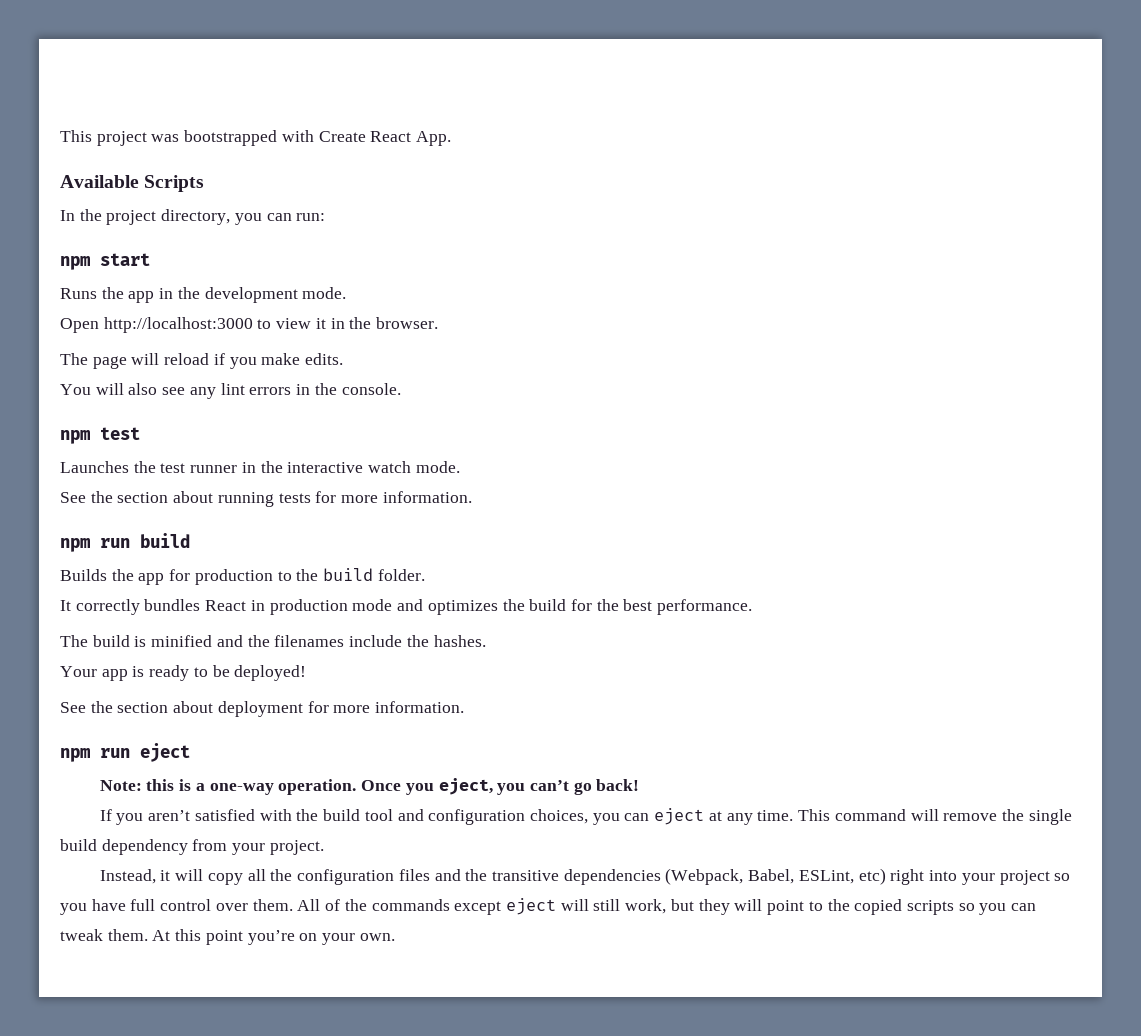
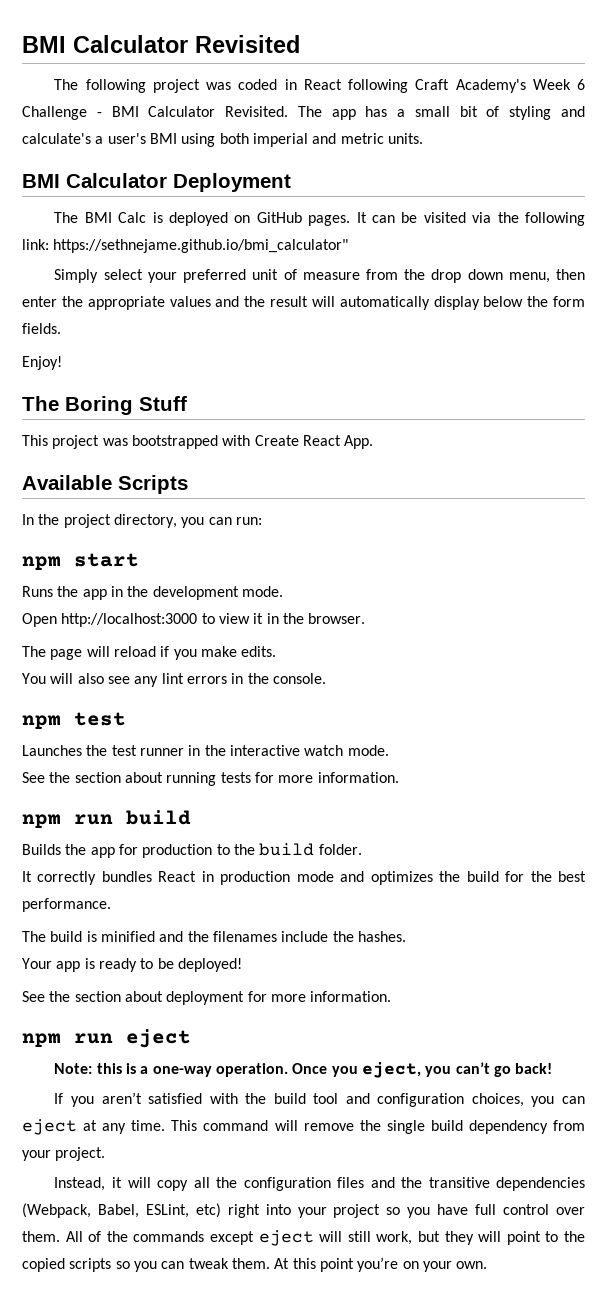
+ BMI Calculator Revisited
+ The following project was coded in React following Craft Academy's Week 6 Challenge - BMI Calculator Revisited. The app has a small bit of styling and calculate's a user's BMI using both imperial and metric units.
+ BMI Calculator Deployment
+ The BMI Calc is deployed on GitHub pages. It can be visited via the following link: https://sethnejame.github.io/bmi_calculator"
+ Simply select your preferred unit of measure from the drop down menu, then enter the appropriate values and the result will automatically display below the form fields.
+ Enjoy!
+ The Boring Stuff

